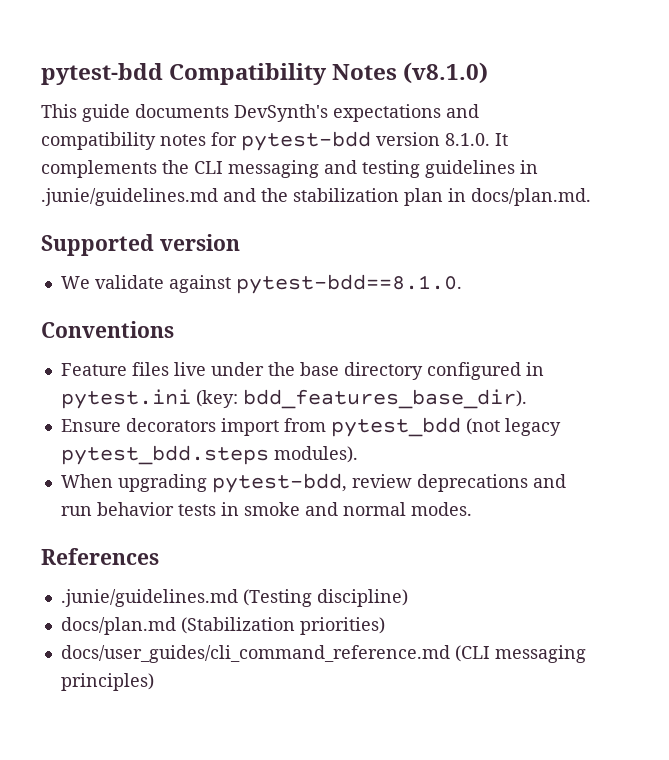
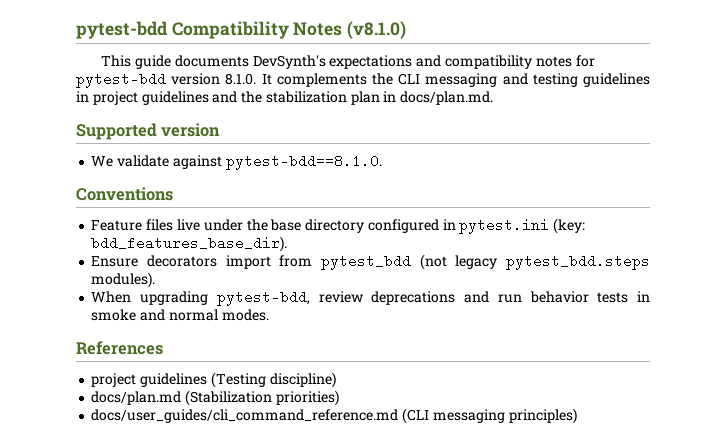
- This guide documents DevSynth's expectations and compatibility notes for pytest-bdd version 8.1.0. It complements the CLI messaging and testing guidelines in .junie/guidelines.md and the stabilization plan in docs/plan.md.
+ This guide documents DevSynth's expectations and compatibility notes for pytest-bdd version 8.1.0. It complements the CLI messaging and testing guidelines in project guidelines and the stabilization plan in docs/plan.md.
- .junie/guidelines.md (Testing discipline)
+ project guidelines (Testing discipline)

